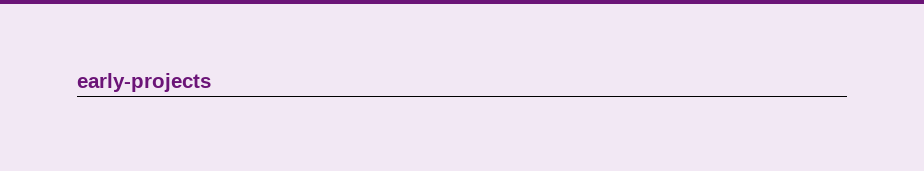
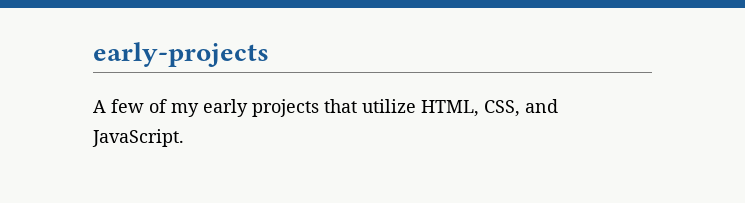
+ A few of my early projects that utilize HTML, CSS, and JavaScript.

